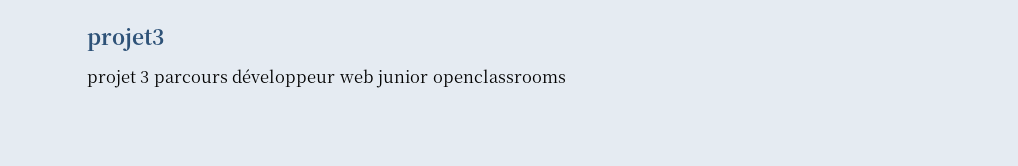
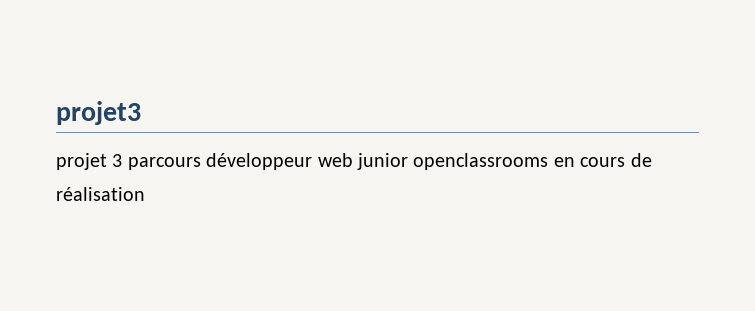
- projet 3 parcours développeur web junior openclassrooms
+ projet 3 parcours développeur web junior openclassrooms en cours de réalisation

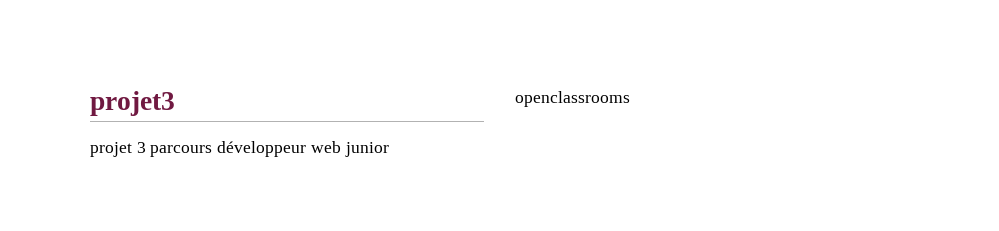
- projet 3 parcours développeur web junior openclassrooms en cours de réalisation
+ projet 3 parcours développeur web junior openclassrooms

